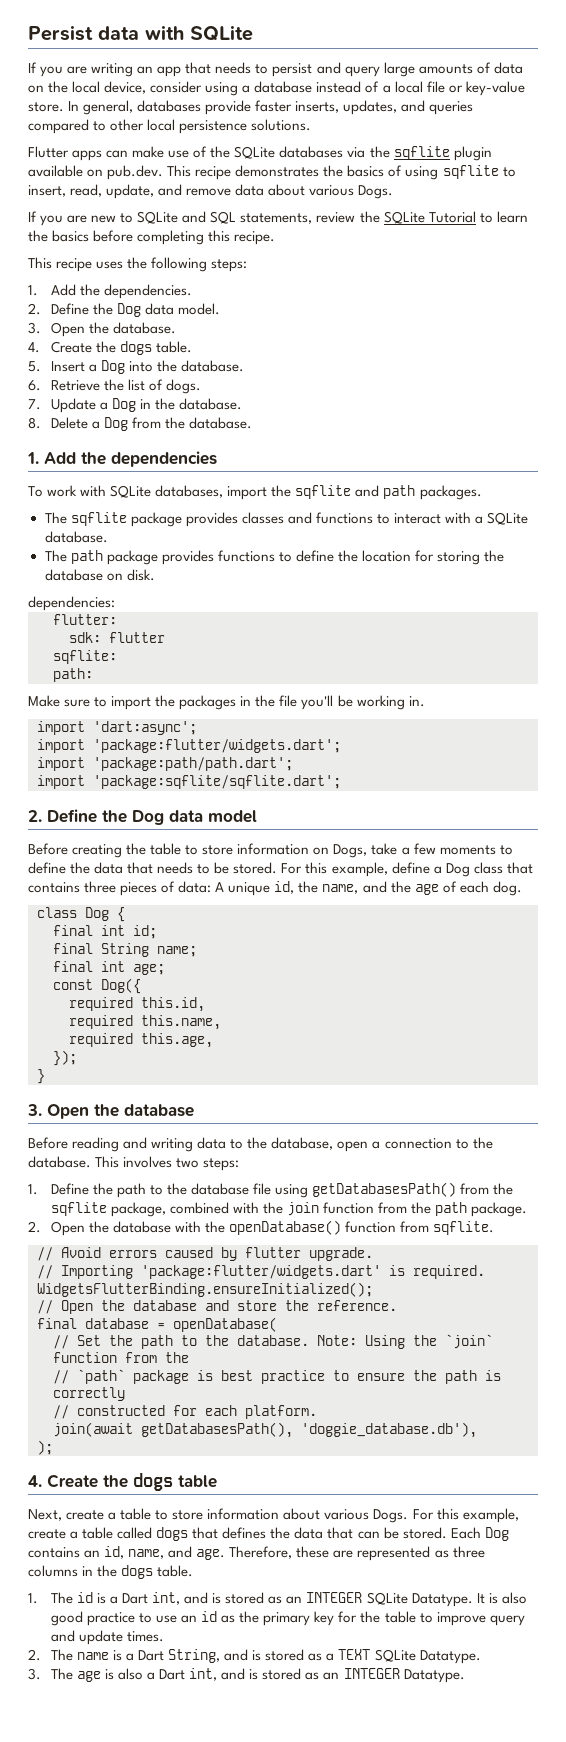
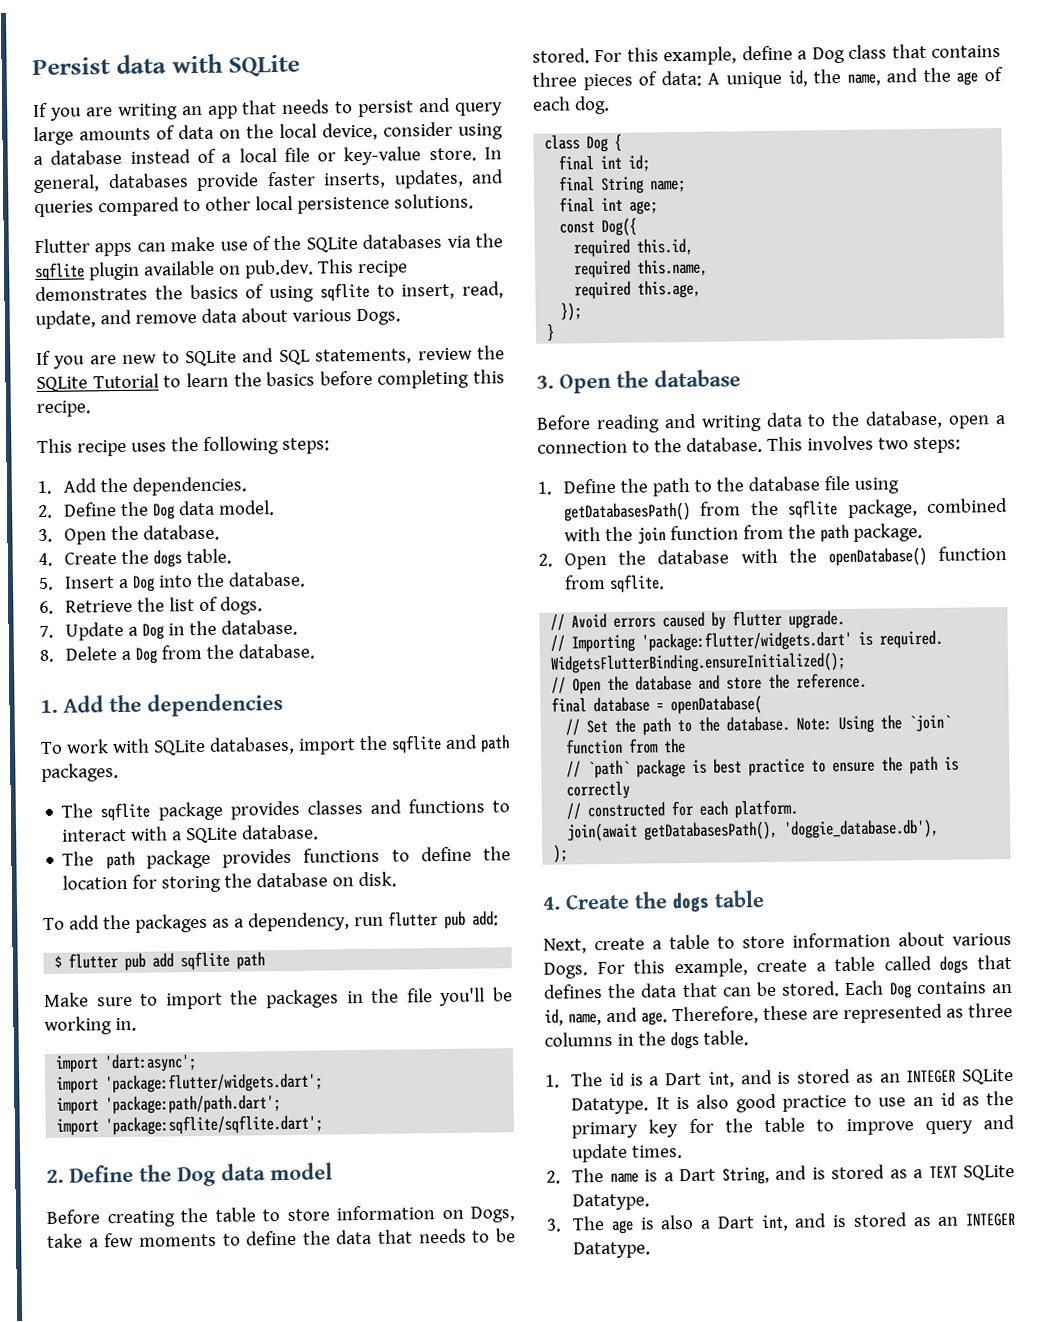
- dependencies:
- flutter:
- sdk: flutter
- sqflite:
- path:
+ To add the packages as a dependency, run flutter pub add:
+ $ flutter pub add sqflite path

